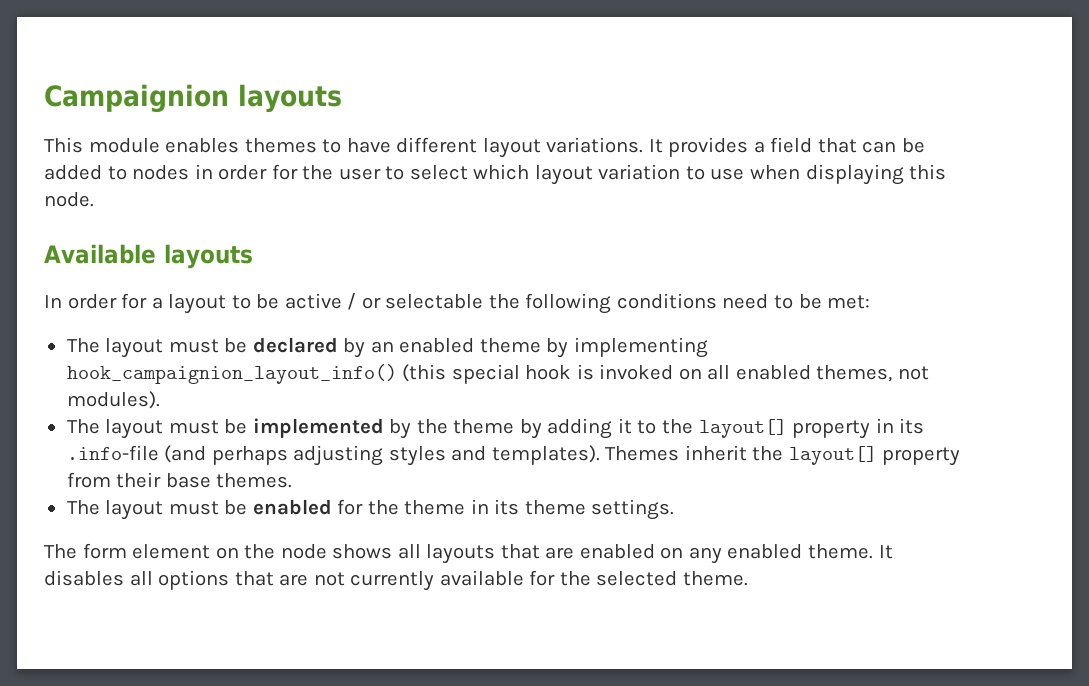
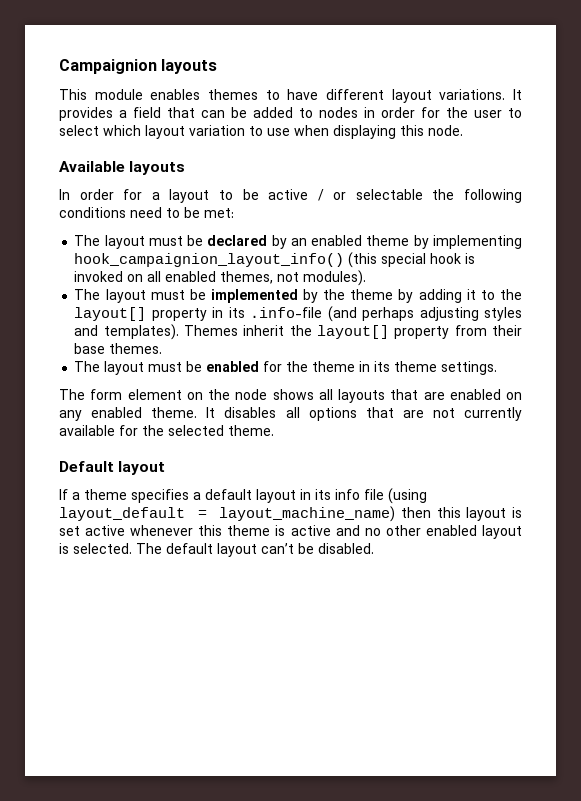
+ Default layout
+ If a theme specifies a default layout in its info file (using layout_default = layout_machine_name) then this layout is set active whenever this theme is active and no other enabled layout is selected. The default layout can’t be disabled.

